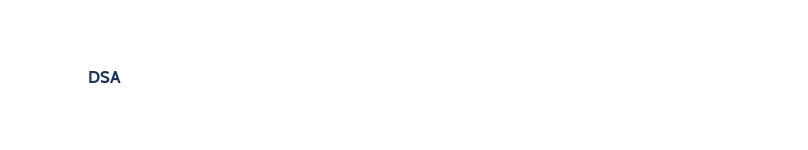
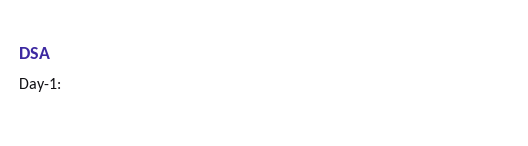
+ Day-1:

